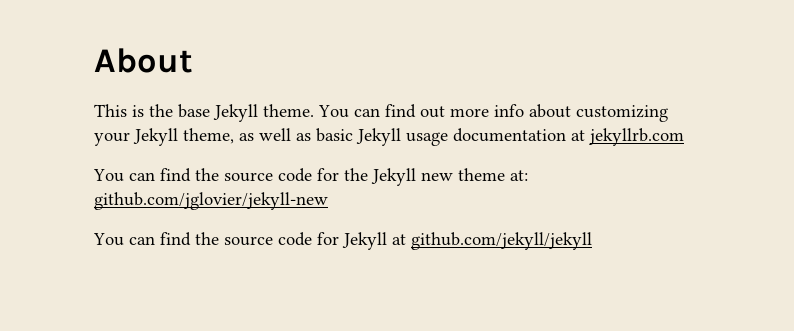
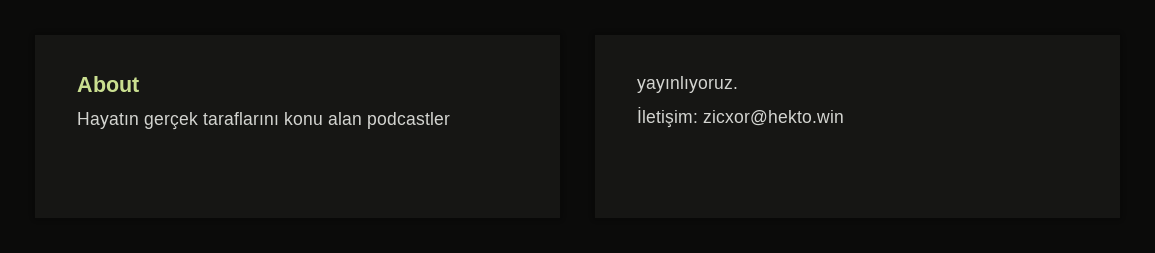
- This is the base Jekyll theme. You can find out more info about customizing your Jekyll theme, as well as basic Jekyll usage documentation at jekyllrb.com
- You can find the source code for the Jekyll new theme at: github.com/jglovier/jekyll-new
- You can find the source code for Jekyll at github.com/jekyll/jekyll
+ Hayatın gerçek taraflarını konu alan podcastler yayınlıyoruz.
+ İletişim: zicxor@hekto.win

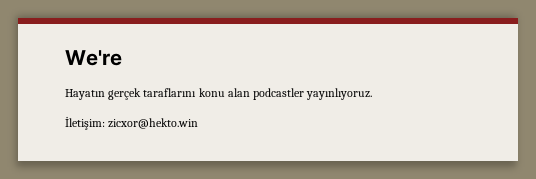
- About
+ We're

